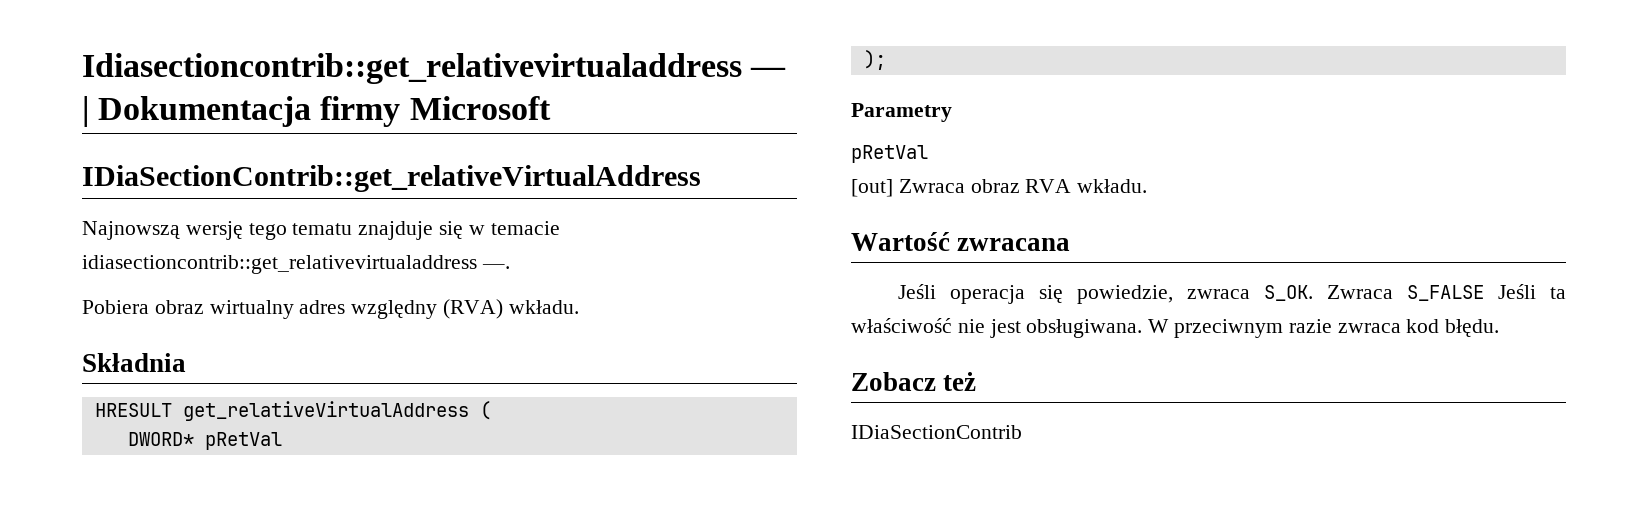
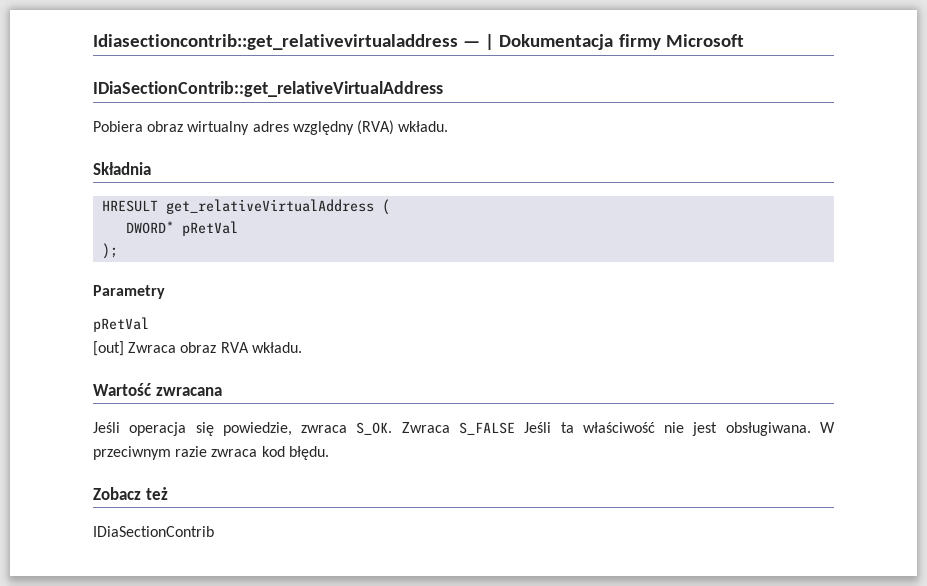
- Najnowszą wersję tego tematu znajduje się w temacie idiasectioncontrib::get_relativevirtualaddress —.

